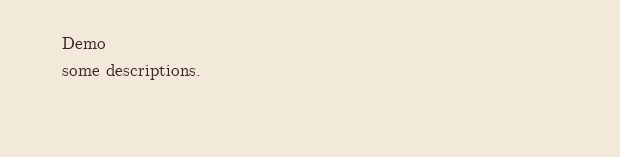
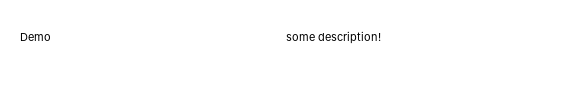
- some descriptions.
+ some description!

